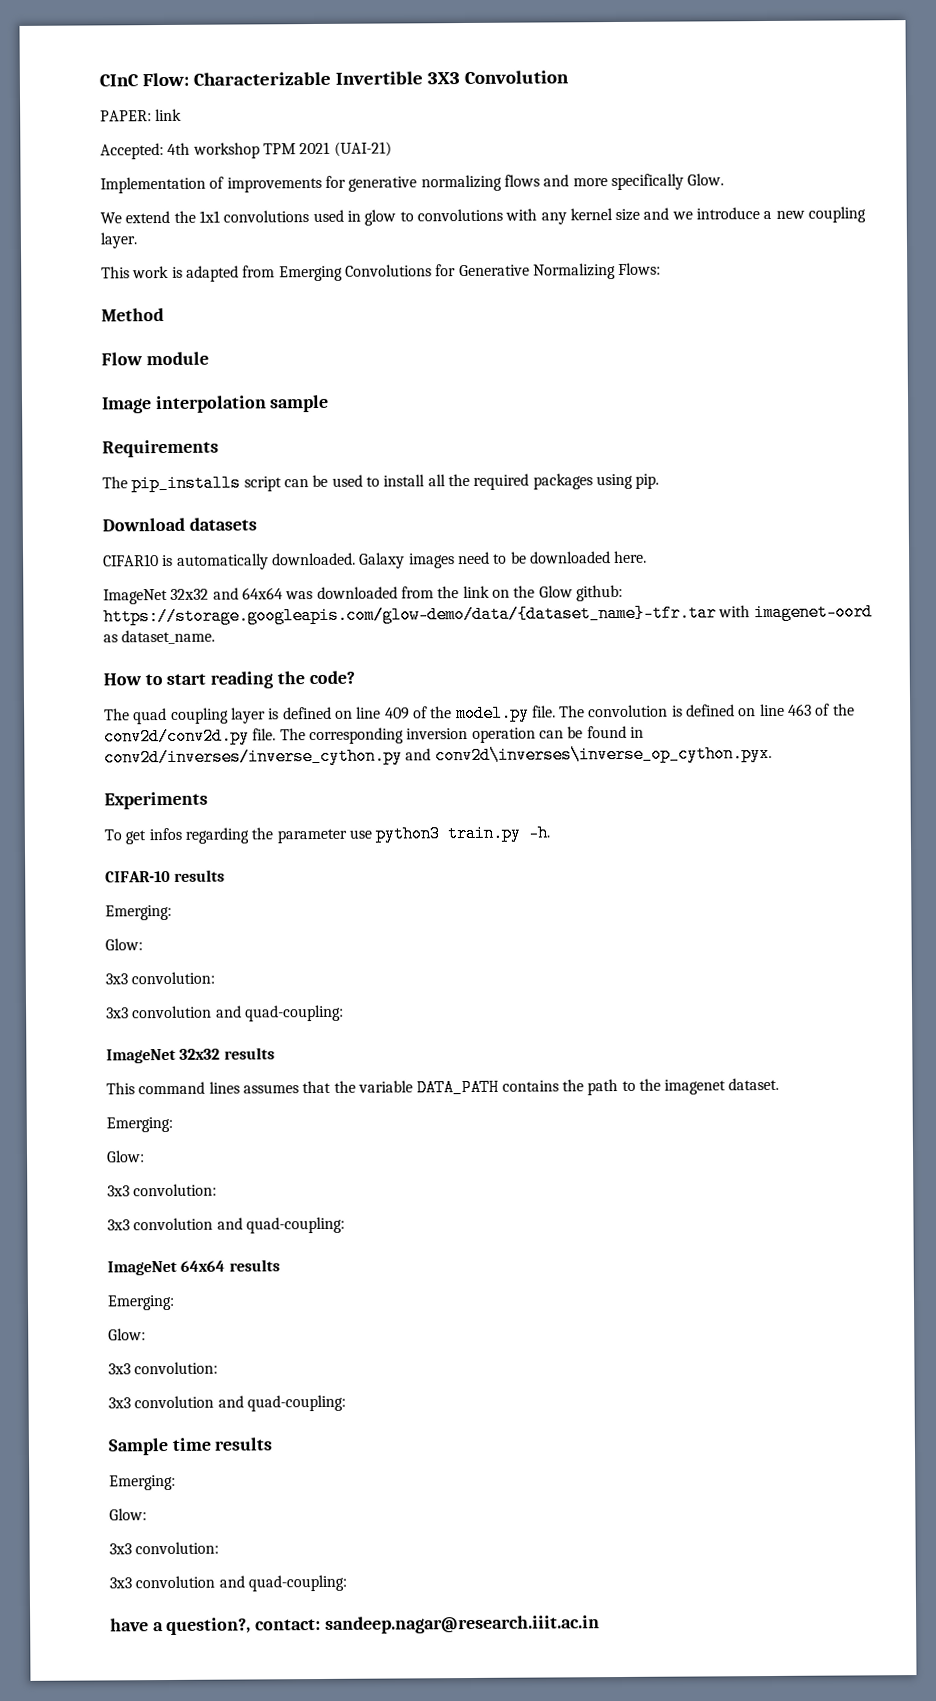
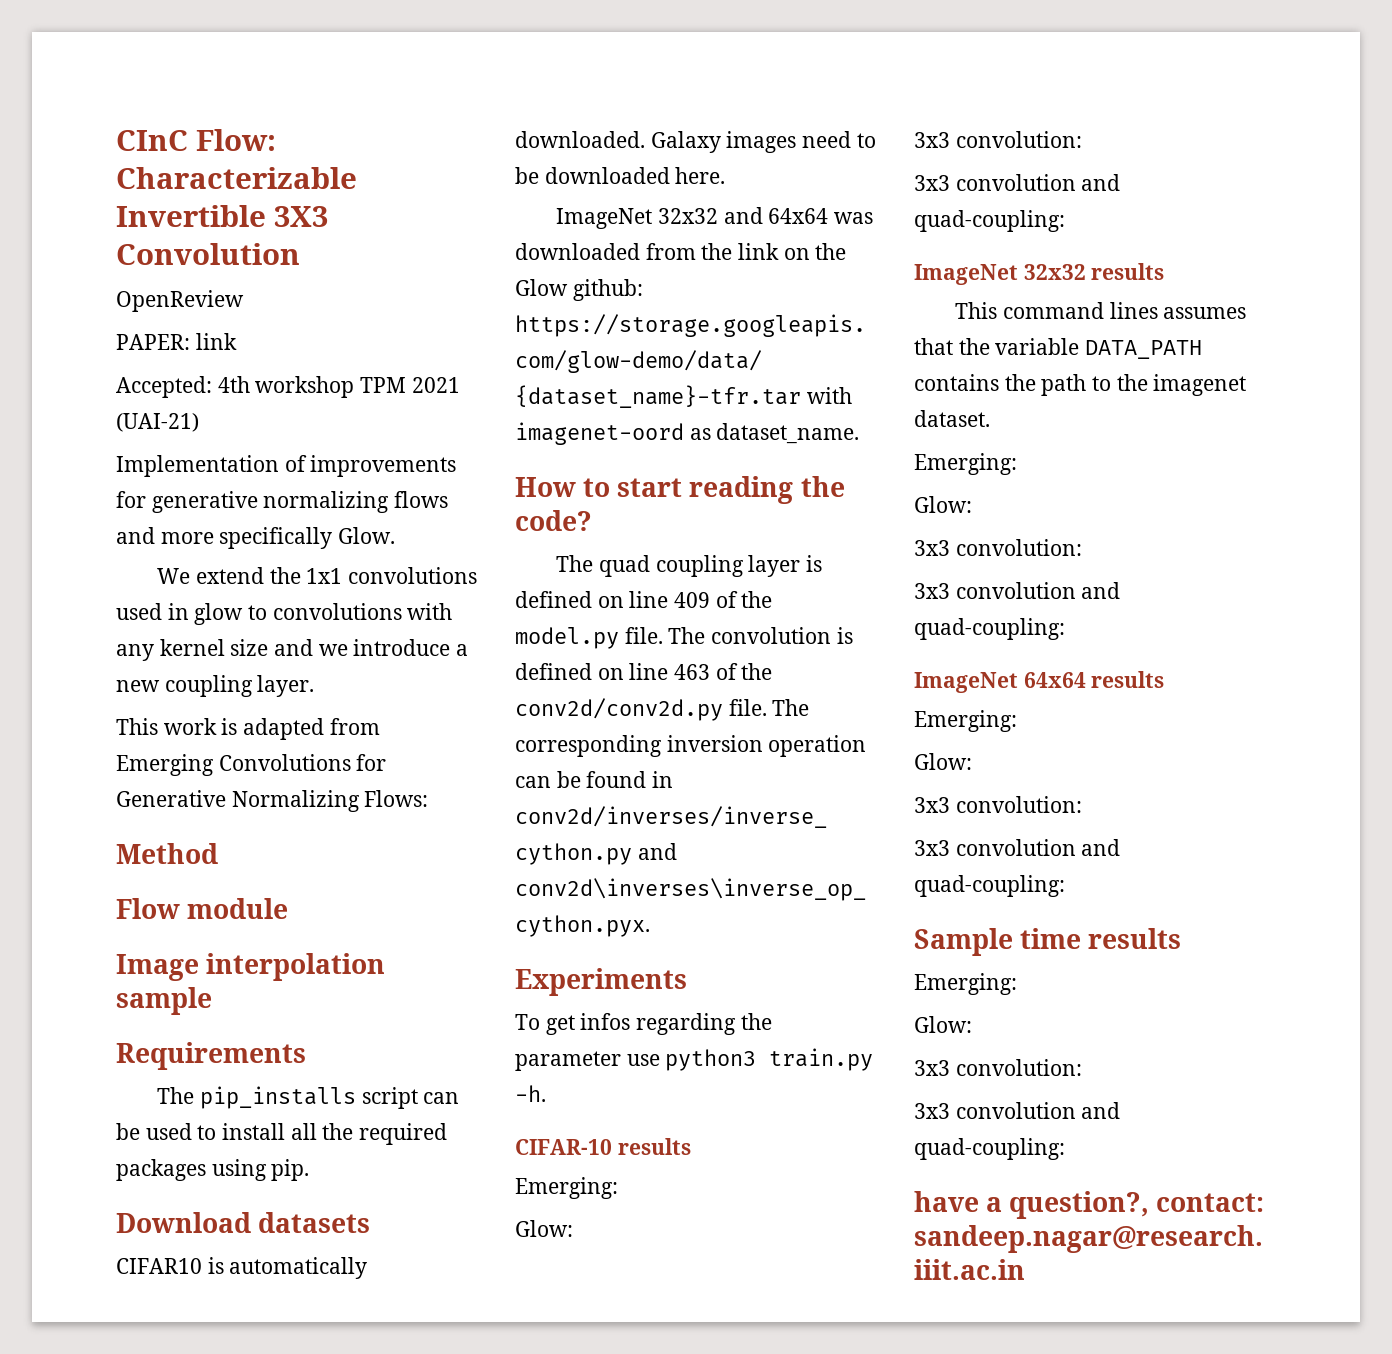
+ OpenReview

